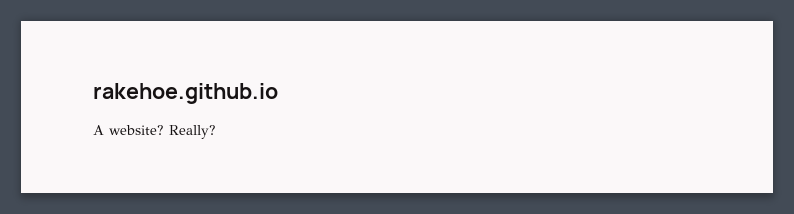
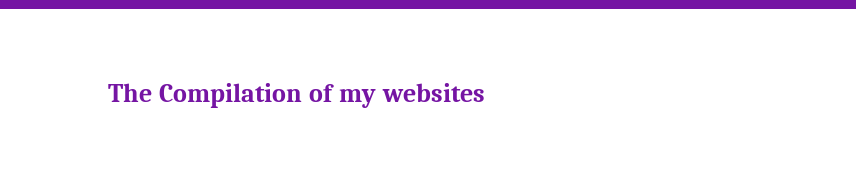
- rakehoe.github.io
- A website? Really?
+ The Compilation of my websites

